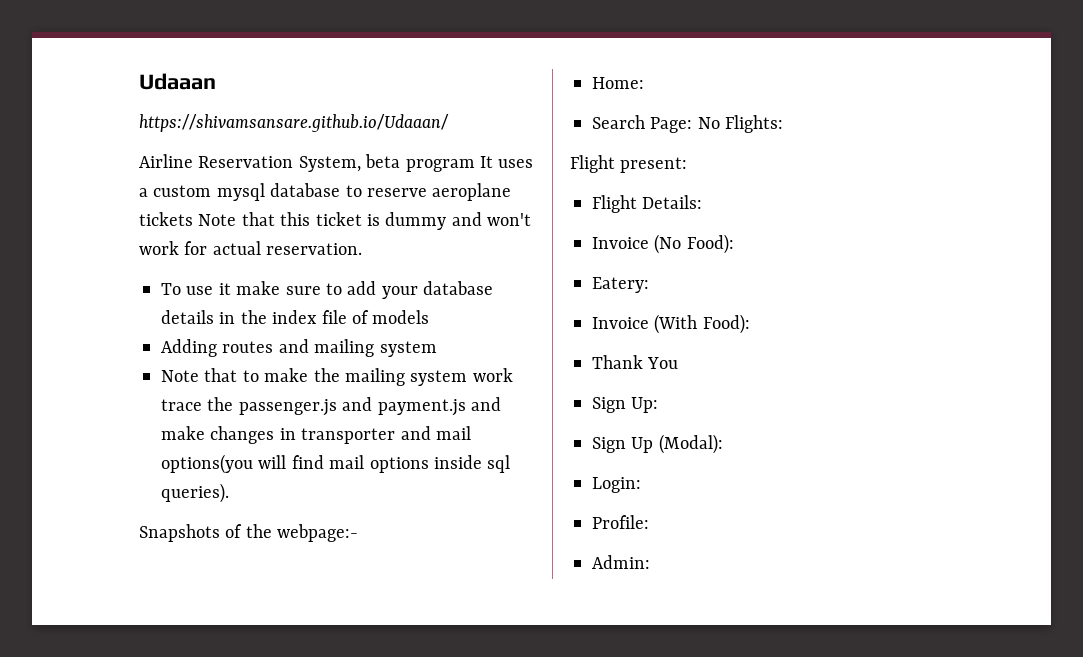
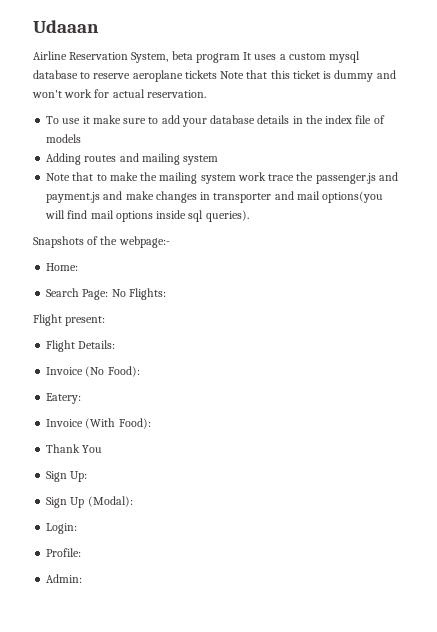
- https://shivamsansare.github.io/Udaaan/

